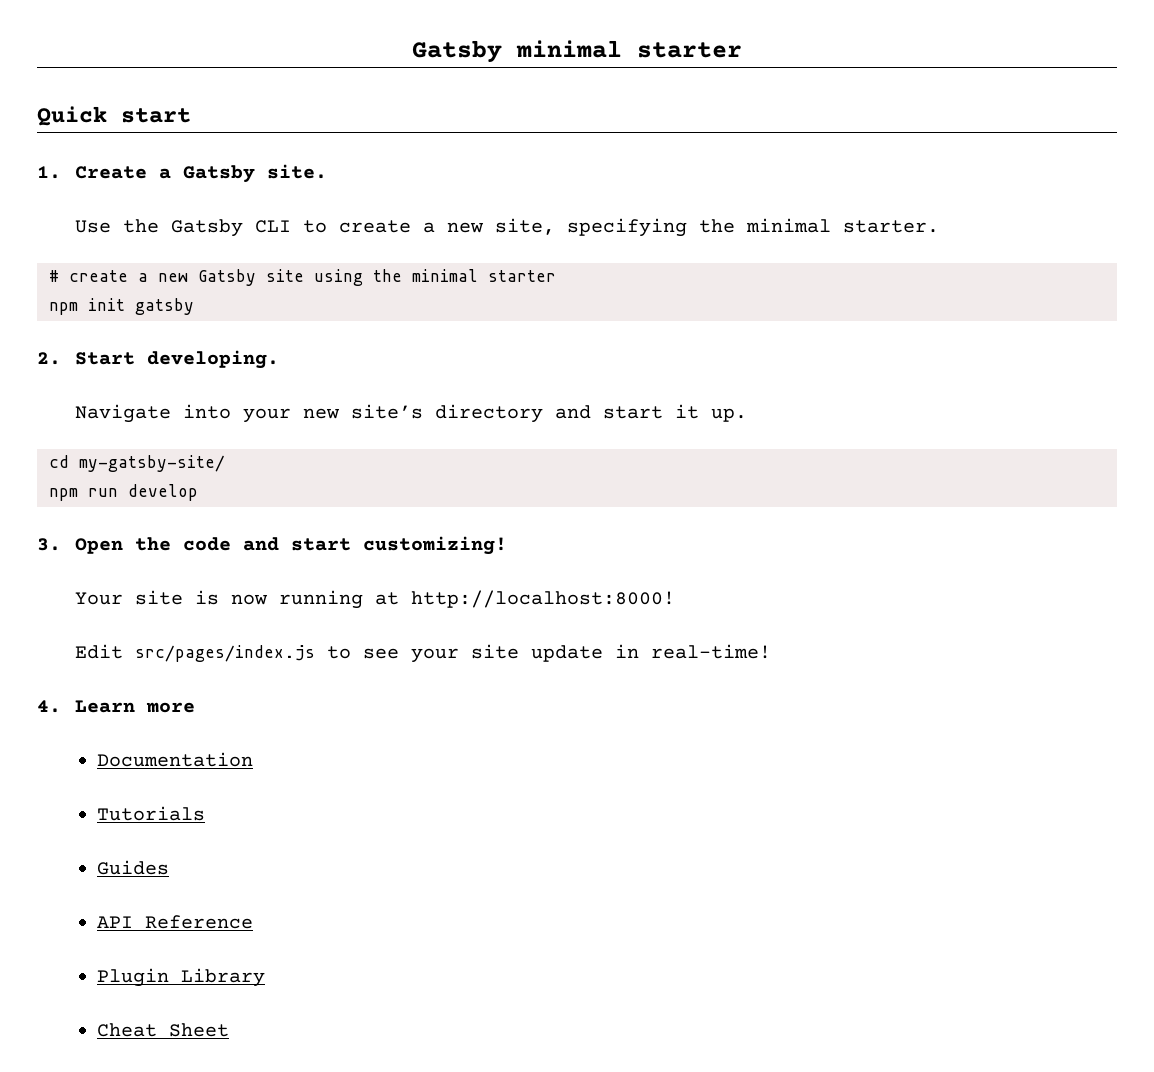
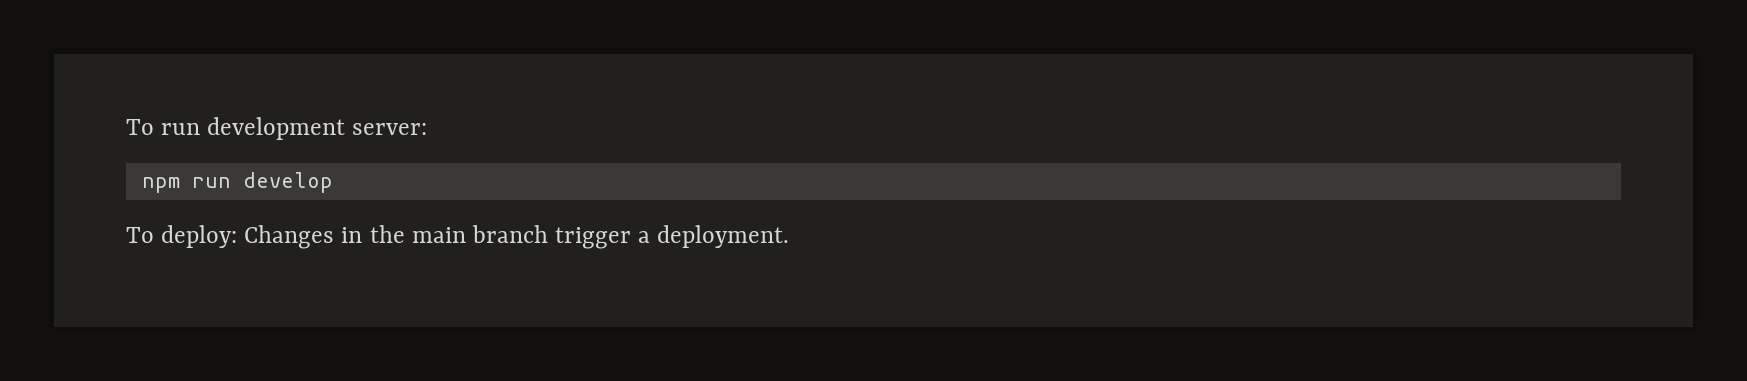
- Gatsby minimal starter
- Quick start
- 1. Create a Gatsby site.
- Use the Gatsby CLI to create a new site, specifying the minimal starter.
- # create a new Gatsby site using the minimal starter
- npm init gatsby
- 2. Start developing.
- Navigate into your new site’s directory and start it up.
- cd my-gatsby-site/
+ To run development server:
  npm run develop
- 3. Open the code and start customizing!
- Your site is now running at http://localhost:8000!
- Edit src/pages/index.js to see your site update in real-time!
- 4. Learn more
- Documentation
- Tutorials
- Guides
- API Reference
- Plugin Library
- Cheat Sheet
+ To deploy: Changes in the main branch trigger a deployment.

